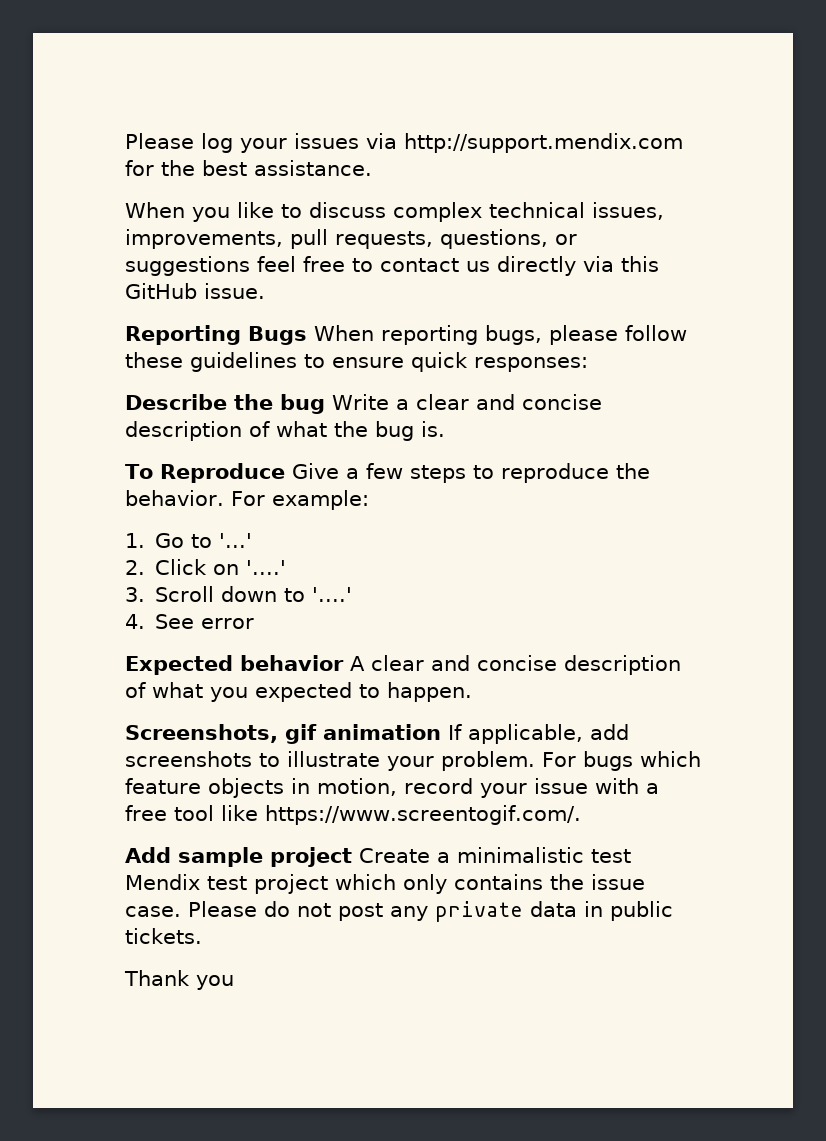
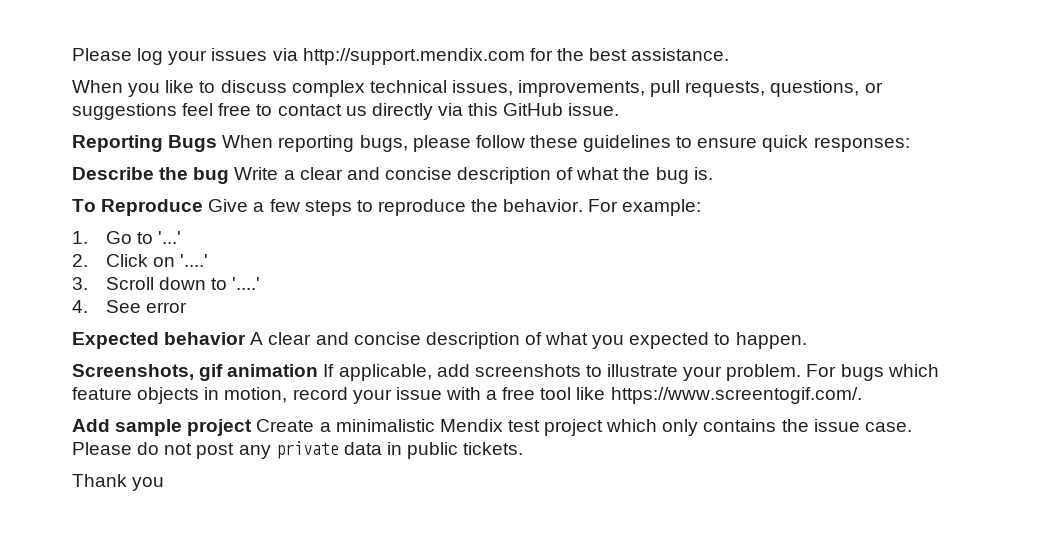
- Add sample project Create a minimalistic test Mendix test project which only contains the issue case.
+ Add sample project Create a minimalistic Mendix test project which only contains the issue case.

